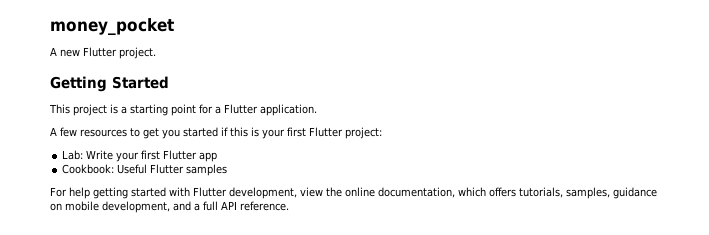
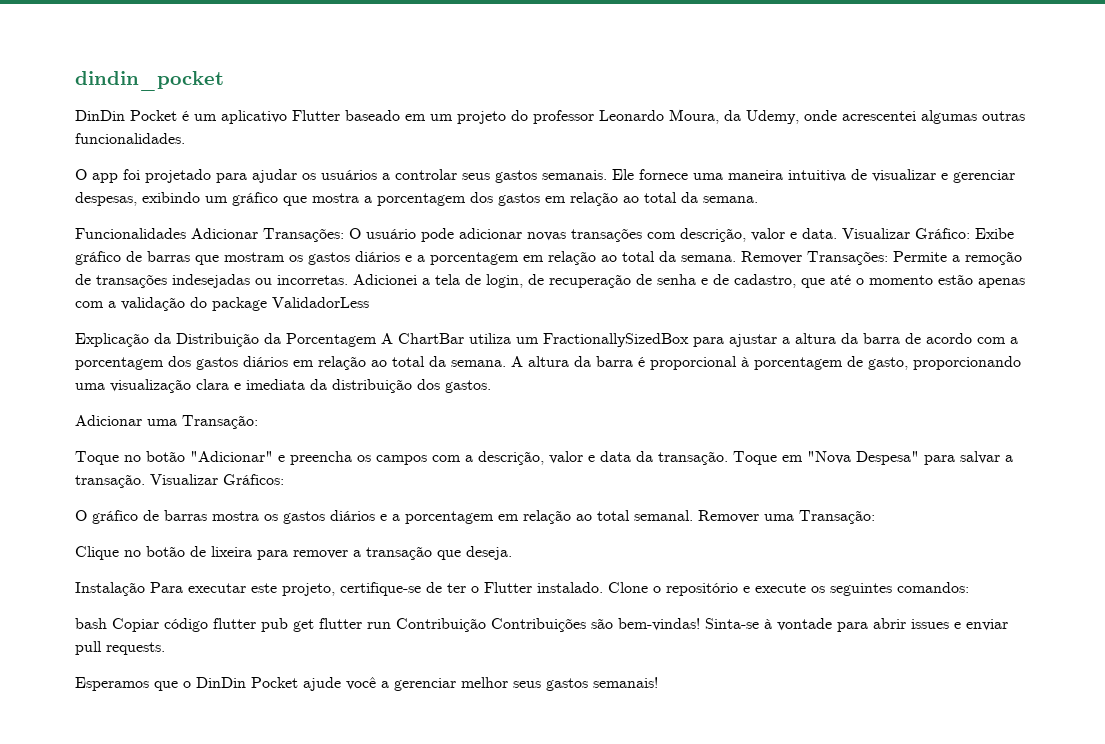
- money_pocket
- A new Flutter project.
- Getting Started
- This project is a starting point for a Flutter application.
- A few resources to get you started if this is your first Flutter project:
- Lab: Write your first Flutter app
- Cookbook: Useful Flutter samples
- For help getting started with Flutter development, view the online documentation, which offers tutorials, samples, guidance on mobile development, and a full API reference.
+ dindin_pocket
+ DinDin Pocket é um aplicativo Flutter baseado em um projeto do professor Leonardo Moura, da Udemy, onde acrescentei algumas outras funcionalidades.
+ O app foi projetado para ajudar os usuários a controlar seus gastos semanais. Ele fornece uma maneira intuitiva de visualizar e gerenciar despesas, exibindo um gráfico que mostra a porcentagem dos gastos em relação ao total da semana.
+ Funcionalidades Adicionar Transações: O usuário pode adicionar novas transações com descrição, valor e data. Visualizar Gráfico: Exibe gráfico de barras que mostram os gastos diários e a porcentagem em relação ao total da semana. Remover Transações: Permite a remoção de transações indesejadas ou incorretas. Adicionei a tela de login, de recuperação de senha e de cadastro, que até o momento estão apenas com a validação do package ValidadorLess
+ Explicação da Distribuição da Porcentagem A ChartBar utiliza um FractionallySizedBox para ajustar a altura da barra de acordo com a porcentagem dos gastos diários em relação ao total da semana. A altura da barra é proporcional à porcentagem de gasto, proporcionando uma visualização clara e imediata da distribuição dos gastos.
+ Adicionar uma Transação:
+ Toque no botão "Adicionar" e preencha os campos com a descrição, valor e data da transação. Toque em "Nova Despesa" para salvar a transação. Visualizar Gráficos:
+ O gráfico de barras mostra os gastos diários e a porcentagem em relação ao total semanal. Remover uma Transação:
+ Clique no botão de lixeira para remover a transação que deseja.
+ Instalação Para executar este projeto, certifique-se de ter o Flutter instalado. Clone o repositório e execute os seguintes comandos:
+ bash Copiar código flutter pub get flutter run Contribuição Contribuições são bem-vindas! Sinta-se à vontade para abrir issues e enviar pull requests.
+ Esperamos que o DinDin Pocket ajude você a gerenciar melhor seus gastos semanais!

